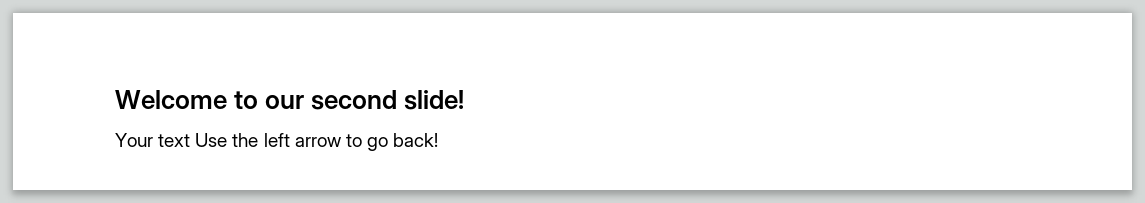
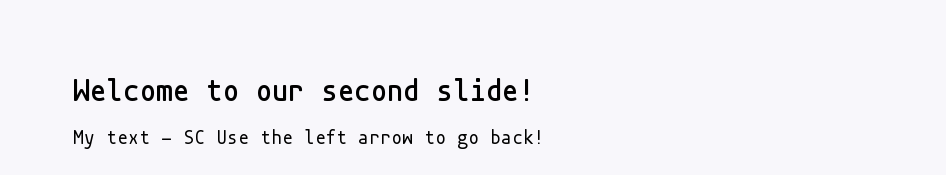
- Your text Use the left arrow to go back!
+ My text - SC Use the left arrow to go back!

